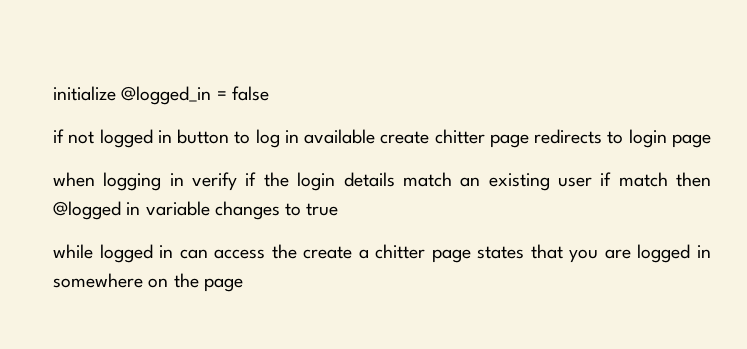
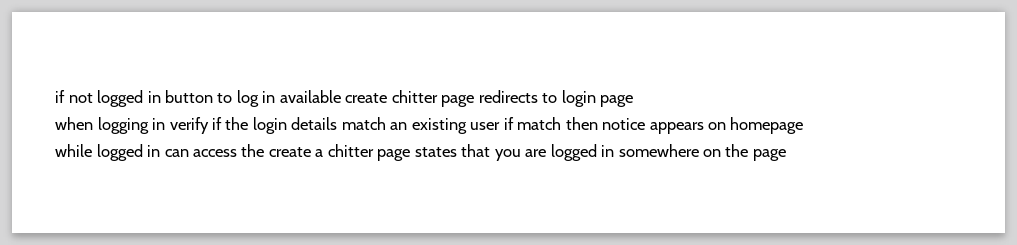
- initialize @logged_in = false
- when logging in verify if the login details match an existing user if match then @logged in variable changes to true
+ when logging in verify if the login details match an existing user if match then notice appears on homepage

